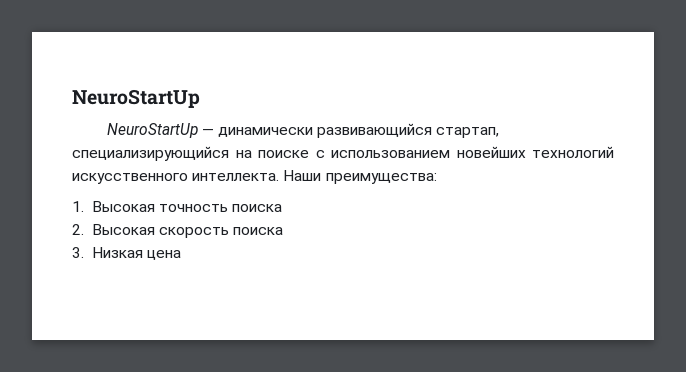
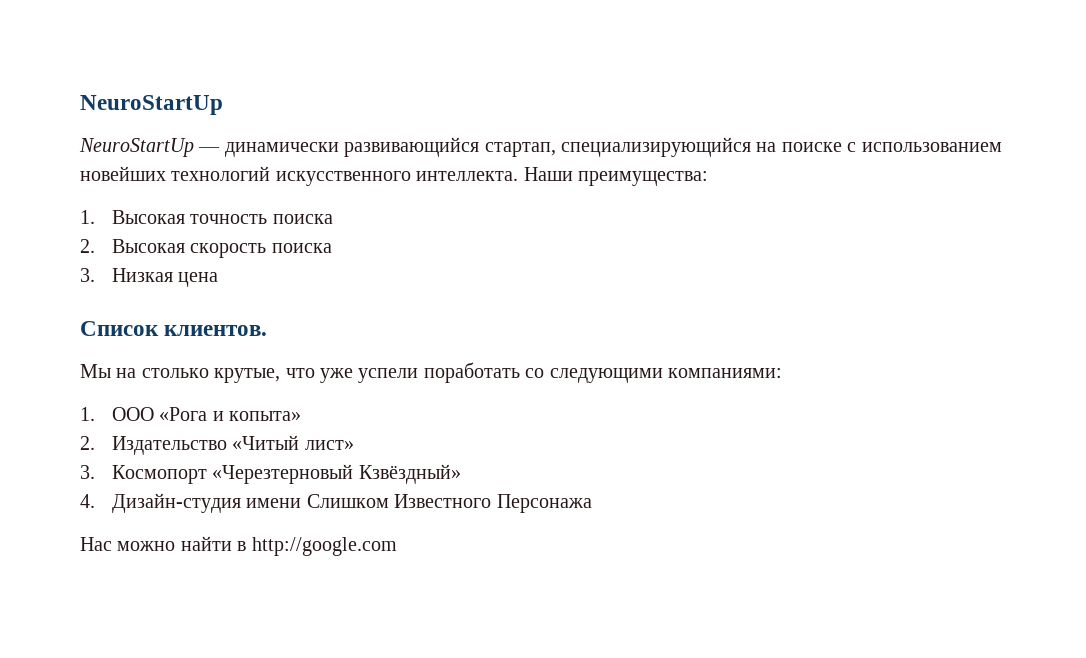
+ Список клиентов.
+ Мы на столько крутые, что уже успели поработать со следующими компаниями:
+ 1. ООО «Рога и копыта»
+ 2. Издательство «Читый лист»
+ 3. Космопорт «Черезтерновый Кзвёздный»
+ 4. Дизайн-студия имени Слишком Известного Персонажа
+ Нас можно найти в http://google.com

